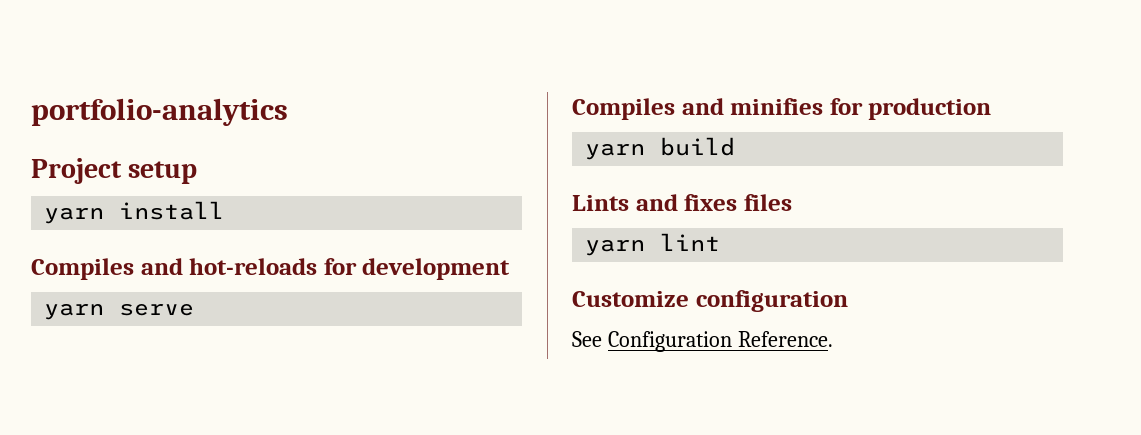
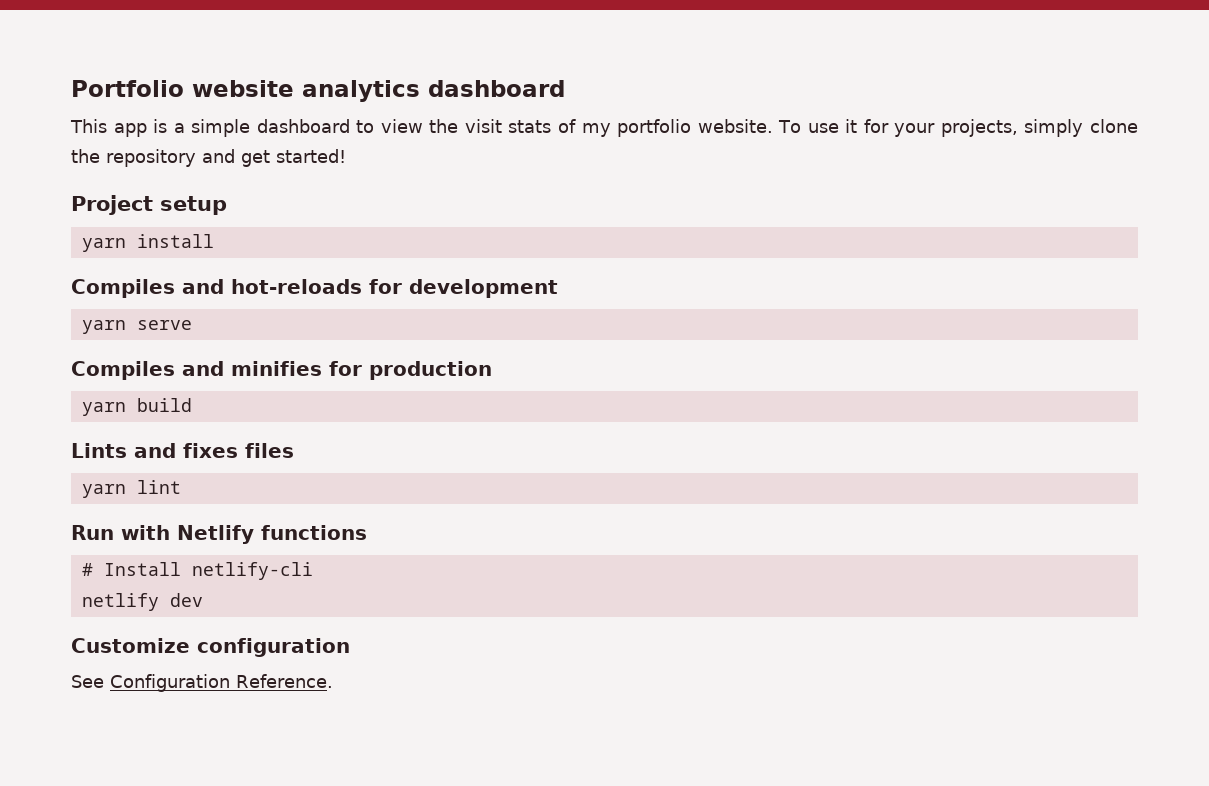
- portfolio-analytics
+ Portfolio website analytics dashboard
+ This app is a simple dashboard to view the visit stats of my portfolio website. To use it for your projects, simply clone the repository and get started!
+ Run with Netlify functions
+ # Install netlify-cli
+ netlify dev

